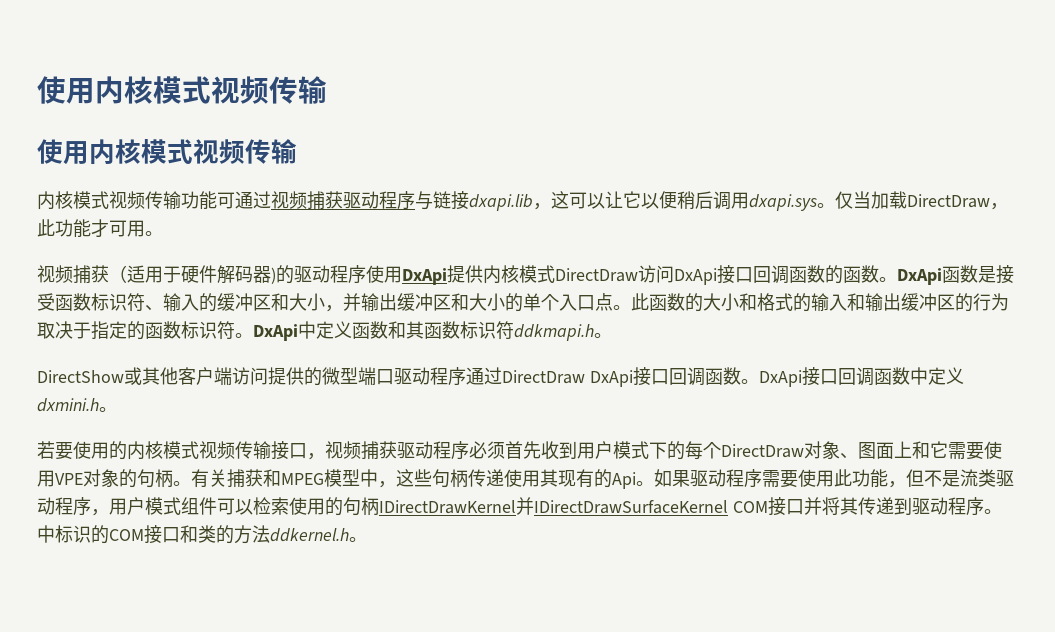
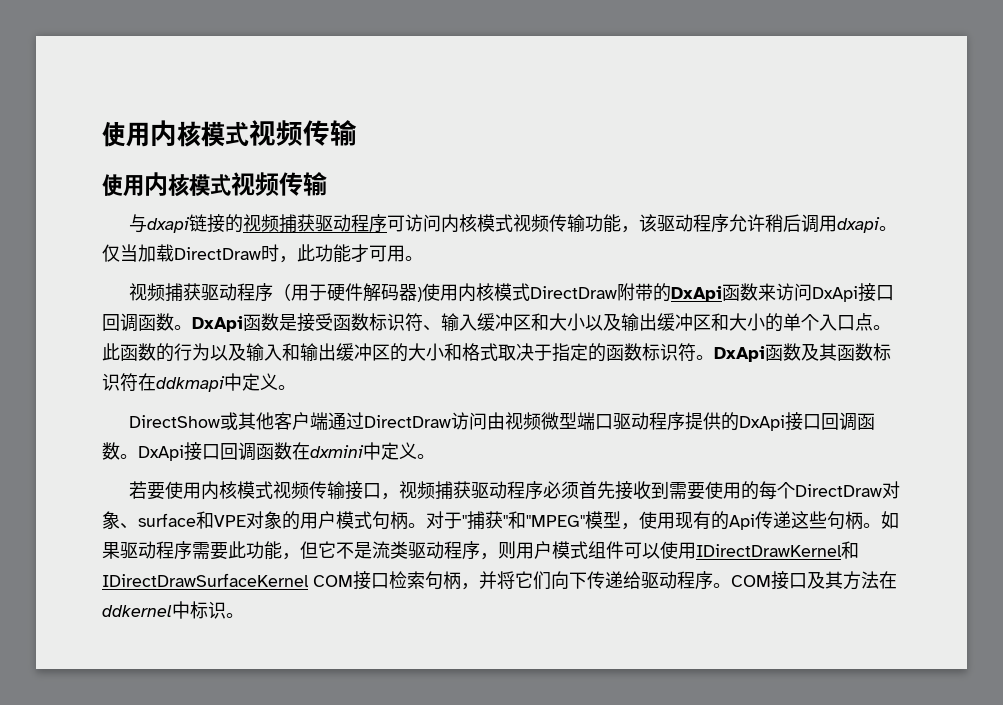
- 内核模式视频传输功能可通过视频捕获驱动程序与链接dxapi.lib，这可以让它以便稍后调用dxapi.sys。
+ 与dxapi链接的视频捕获驱动程序可访问内核模式视频传输功能，该驱动程序允许稍后调用dxapi。
- 仅当加载DirectDraw，此功能才可用。
+ 仅当加载DirectDraw时，此功能才可用。
- 视频捕获（适用于硬件解码器)的驱动程序使用DxApi提供内核模式DirectDraw访问DxApi接口回调函数的函数。
+ 视频捕获驱动程序（用于硬件解码器)使用内核模式DirectDraw附带的DxApi函数来访问DxApi接口回调函数。
- DxApi函数是接受函数标识符、输入的缓冲区和大小，并输出缓冲区和大小的单个入口点。
+ DxApi函数是接受函数标识符、输入缓冲区和大小以及输出缓冲区和大小的单个入口点。
- 此函数的大小和格式的输入和输出缓冲区的行为取决于指定的函数标识符。
+ 此函数的行为以及输入和输出缓冲区的大小和格式取决于指定的函数标识符。
- DxApi中定义函数和其函数标识符ddkmapi.h。
+ DxApi函数及其函数标识符在ddkmapi中定义。
- DirectShow或其他客户端访问提供的微型端口驱动程序通过DirectDraw DxApi接口回调函数。
+ DirectShow或其他客户端通过DirectDraw访问由视频微型端口驱动程序提供的DxApi接口回调函数。
- DxApi接口回调函数中定义dxmini.h。
+ DxApi接口回调函数在dxmini中定义。
- 若要使用的内核模式视频传输接口，视频捕获驱动程序必须首先收到用户模式下的每个DirectDraw对象、图面上和它需要使用VPE对象的句柄。有关捕获和MPEG模型中，这些句柄传递使用其现有的Api。
+ 若要使用内核模式视频传输接口，视频捕获驱动程序必须首先接收到需要使用的每个DirectDraw对象、surface和VPE对象的用户模式句柄。对于"捕获"和"MPEG"模型，使用现有的Api传递这些句柄。
- 如果驱动程序需要使用此功能，但不是流类驱动程序，用户模式组件可以检索使用的句柄IDirectDrawKernel并IDirectDrawSurfaceKernel COM接口并将其传递到驱动程序。中标识的COM接口和类的方法ddkernel.h。
+ 如果驱动程序需要此功能，但它不是流类驱动程序，则用户模式组件可以使用IDirectDrawKernel和IDirectDrawSurfaceKernel COM接口检索句柄，并将它们向下传递给驱动程序。COM接口及其方法在ddkernel中标识。

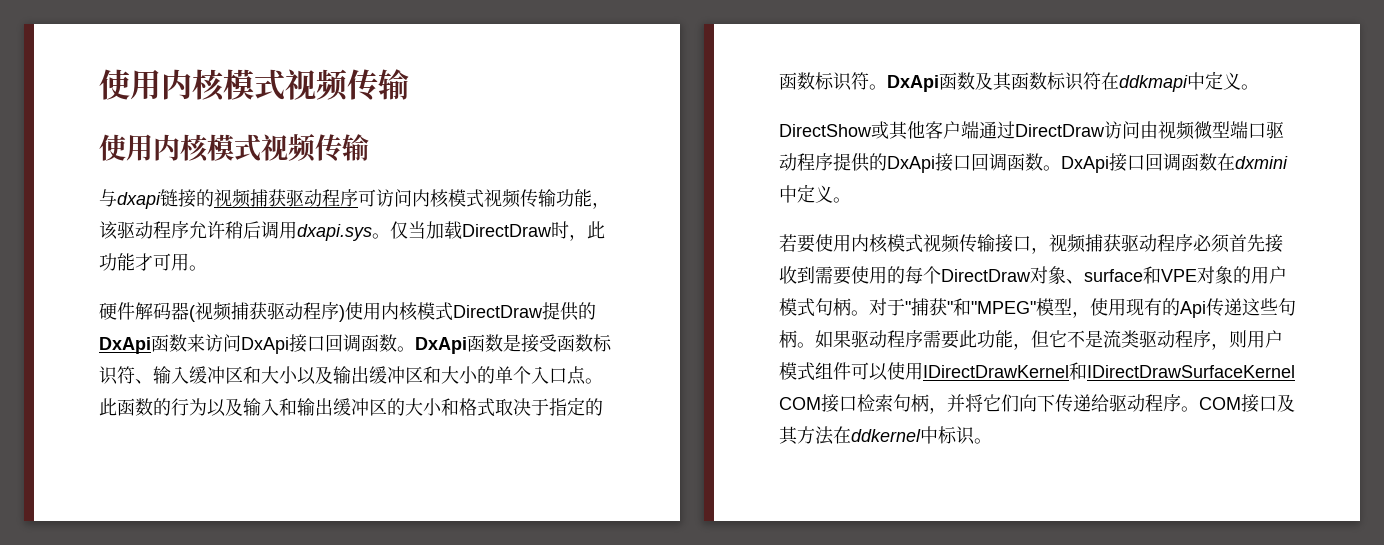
- 与dxapi链接的视频捕获驱动程序可访问内核模式视频传输功能，该驱动程序允许稍后调用dxapi。
+ 与dxapi链接的视频捕获驱动程序可访问内核模式视频传输功能，该驱动程序允许稍后调用dxapi.sys。
- 视频捕获驱动程序（用于硬件解码器)使用内核模式DirectDraw附带的DxApi函数来访问DxApi接口回调函数。
+ 硬件解码器(视频捕获驱动程序)使用内核模式DirectDraw提供的DxApi函数来访问DxApi接口回调函数。

